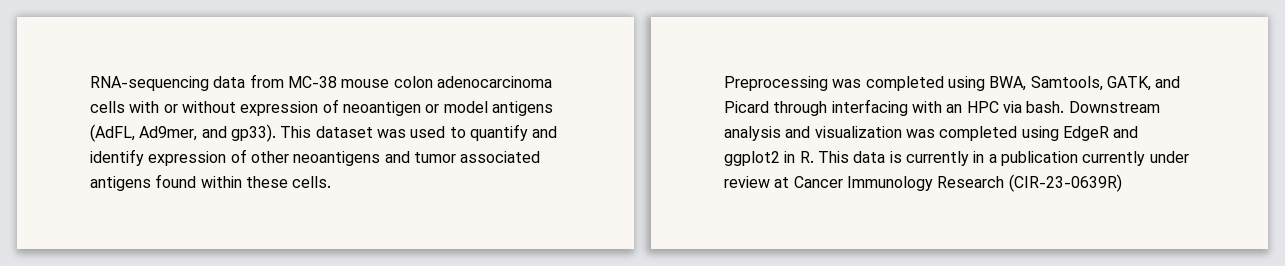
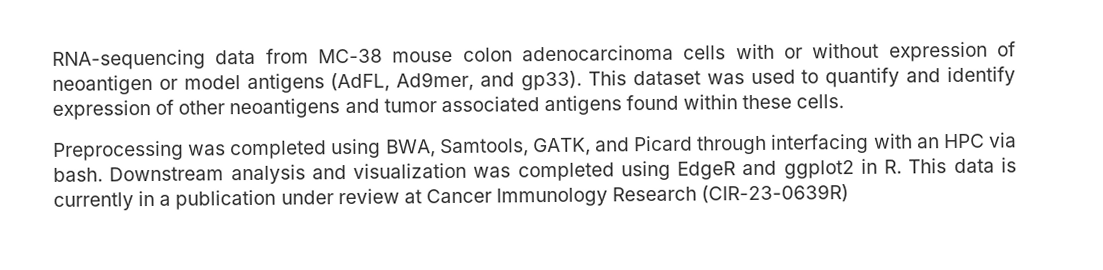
- Downstream analysis and visualization was completed using EdgeR and ggplot2 in R. This data is currently in a publication currently under review at Cancer Immunology Research (CIR-23-0639R)
+ Downstream analysis and visualization was completed using EdgeR and ggplot2 in R. This data is currently in a publication under review at Cancer Immunology Research (CIR-23-0639R)

